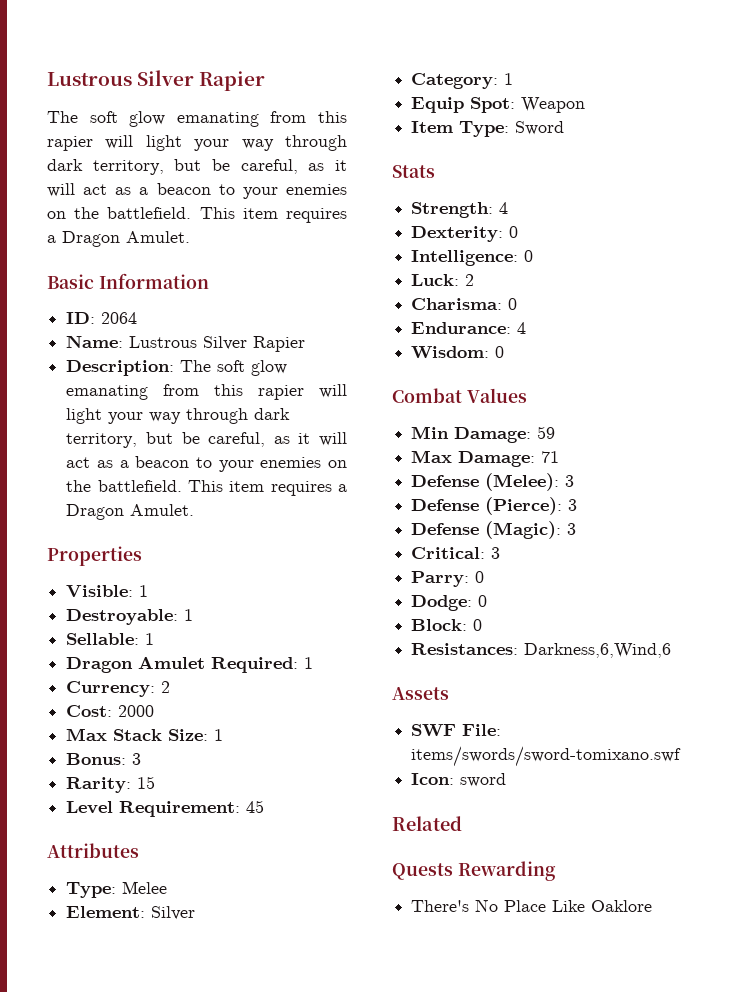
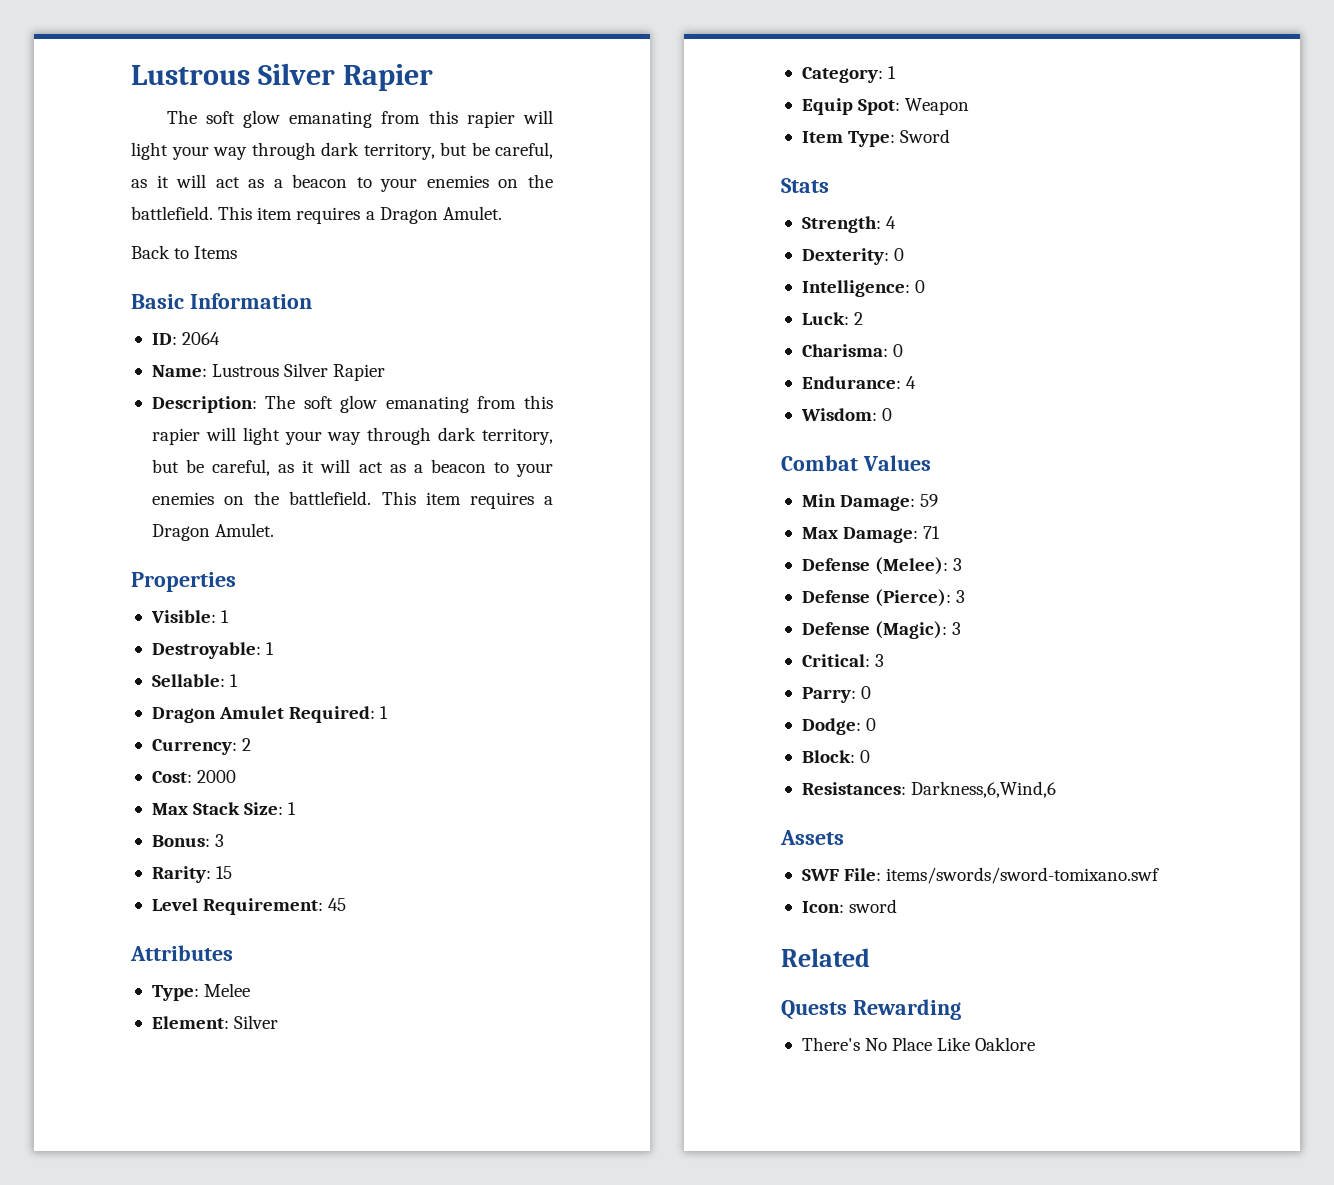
+ Back to Items

